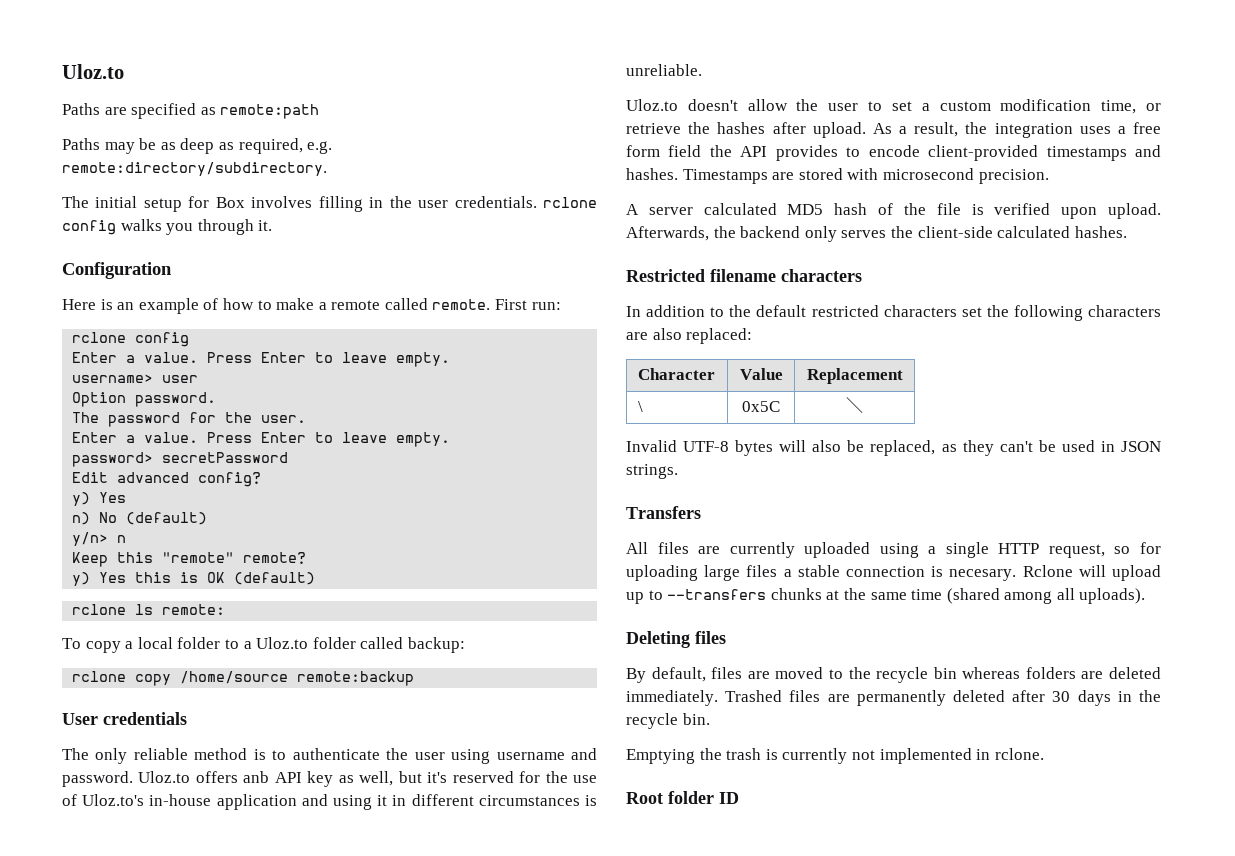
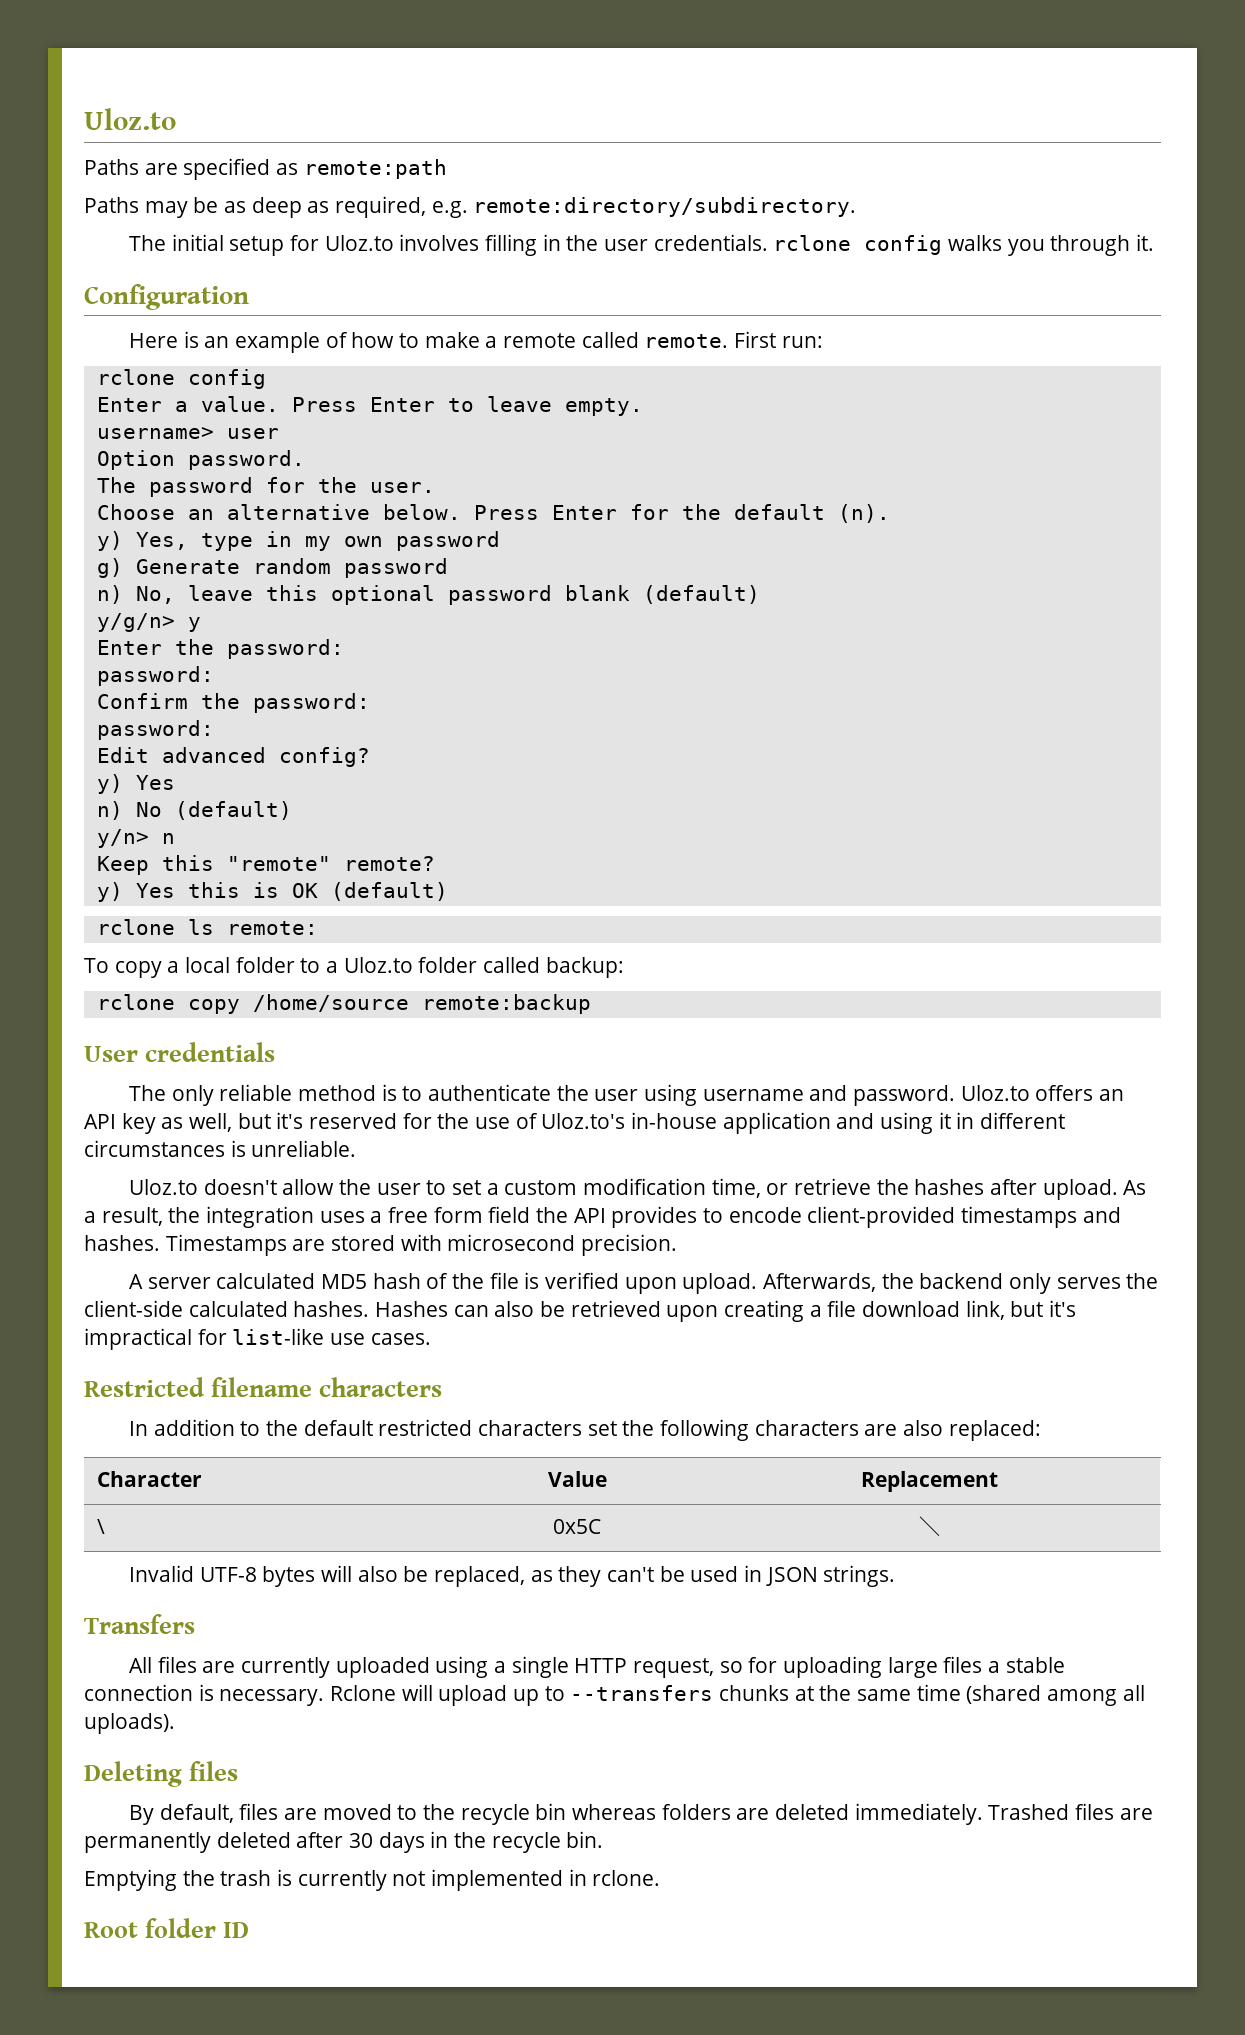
- The initial setup for Box involves filling in the user credentials. rclone config walks you through it.
+ The initial setup for Uloz.to involves filling in the user credentials. rclone config walks you through it.
  The password for the user.
- Enter a value. Press Enter to leave empty.
- password> secretPassword
+ Choose an alternative below. Press Enter for the default (n).
+ y) Yes, type in my own password
+ g) Generate random password
+ n) No, leave this optional password blank (default)
+ y/g/n> y
+ Enter the password:
+ password:
+ Confirm the password:
+ password:
- Uloz.to offers anb API key as well, but it's reserved for the use of Uloz.to's in-house application and using it in different circumstances is unreliable.
+ Uloz.to offers an API key as well, but it's reserved for the use of Uloz.to's in-house application and using it in different circumstances is unreliable.
+ Hashes can also be retrieved upon creating a file download link, but it's impractical for list-like use cases.
- All files are currently uploaded using a single HTTP request, so for uploading large files a stable connection is necesary.
+ All files are currently uploaded using a single HTTP request, so for uploading large files a stable connection is necessary.

